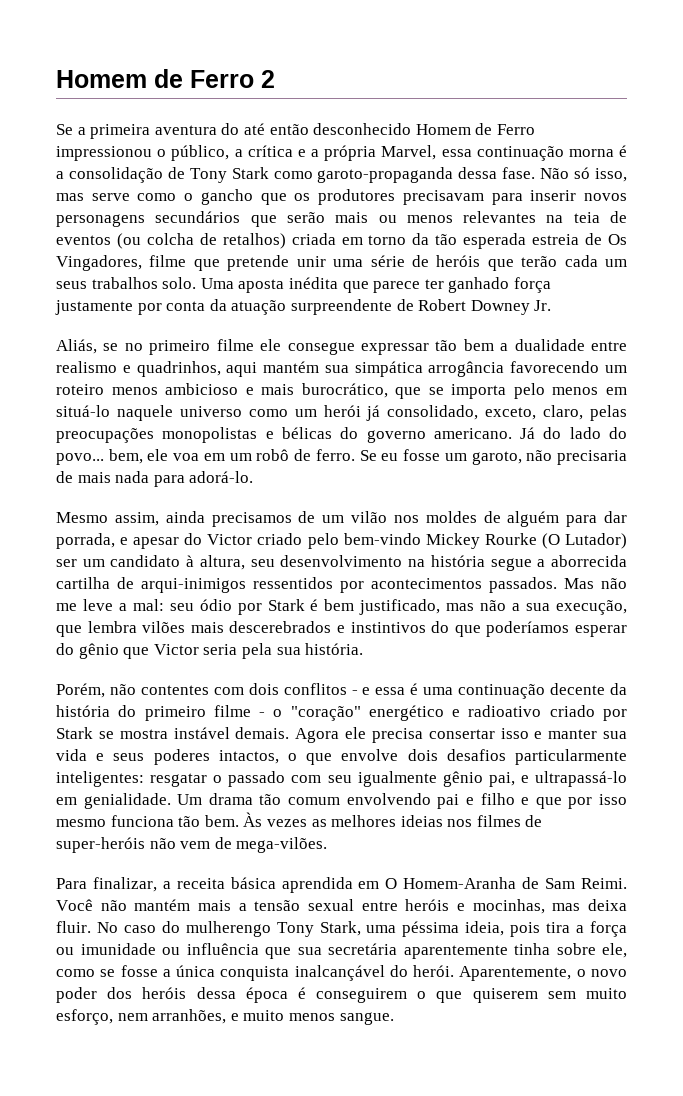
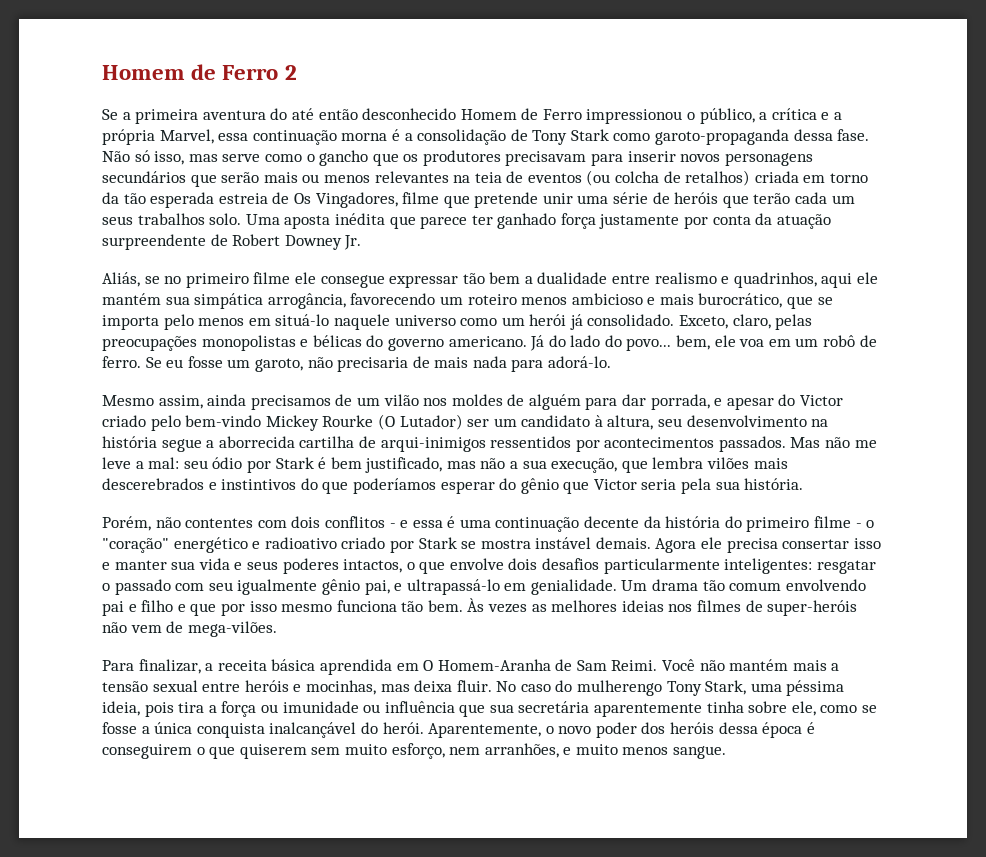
- Aliás, se no primeiro filme ele consegue expressar tão bem a dualidade entre realismo e quadrinhos, aqui mantém sua simpática arrogância favorecendo um roteiro menos ambicioso e mais burocrático, que se importa pelo menos em situá-lo naquele universo como um herói já consolidado, exceto, claro, pelas preocupações monopolistas e bélicas do governo americano.
+ Aliás, se no primeiro filme ele consegue expressar tão bem a dualidade entre realismo e quadrinhos, aqui ele mantém sua simpática arrogância, favorecendo um roteiro menos ambicioso e mais burocrático, que se importa pelo menos em situá-lo naquele universo como um herói já consolidado. Exceto, claro, pelas preocupações monopolistas e bélicas do governo americano.

